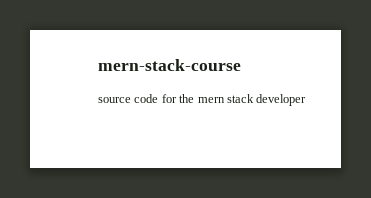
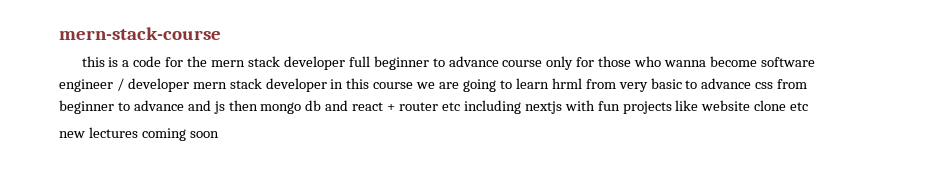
- source code for the mern stack developer
+ this is a code for the mern stack developer full beginner to advance course only for those who wanna become software engineer / developer mern stack developer in this course we are going to learn hrml from very basic to advance css from beginner to advance and js then mongo db and react + router etc including nextjs with fun projects like website clone etc
+ new lectures coming soon

